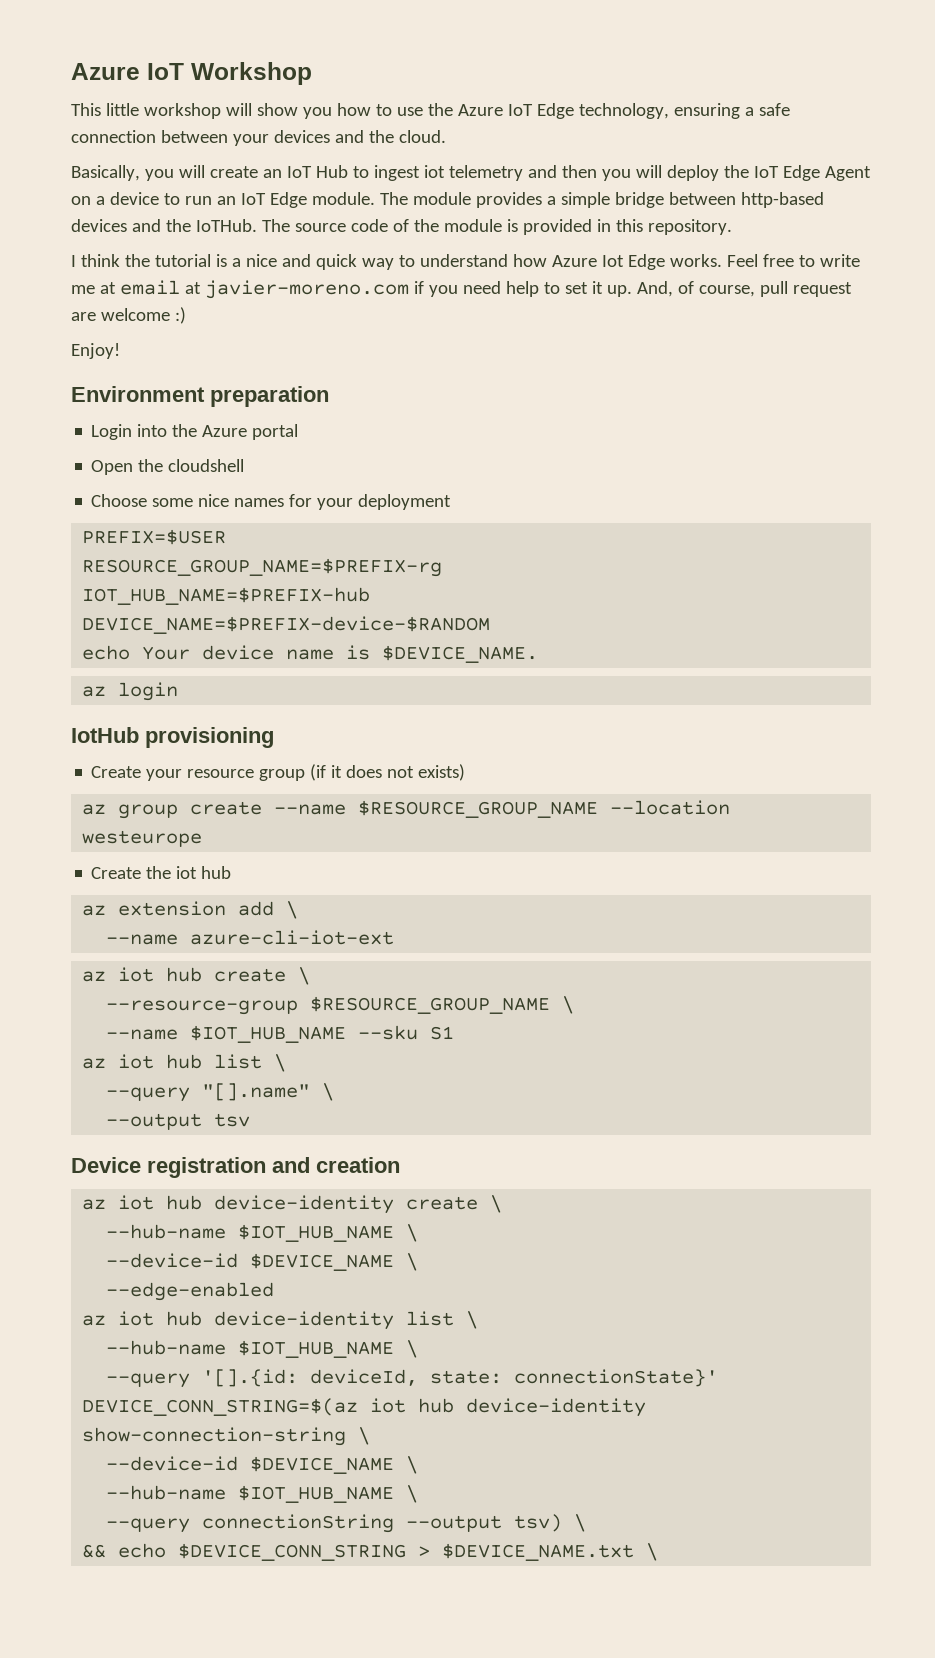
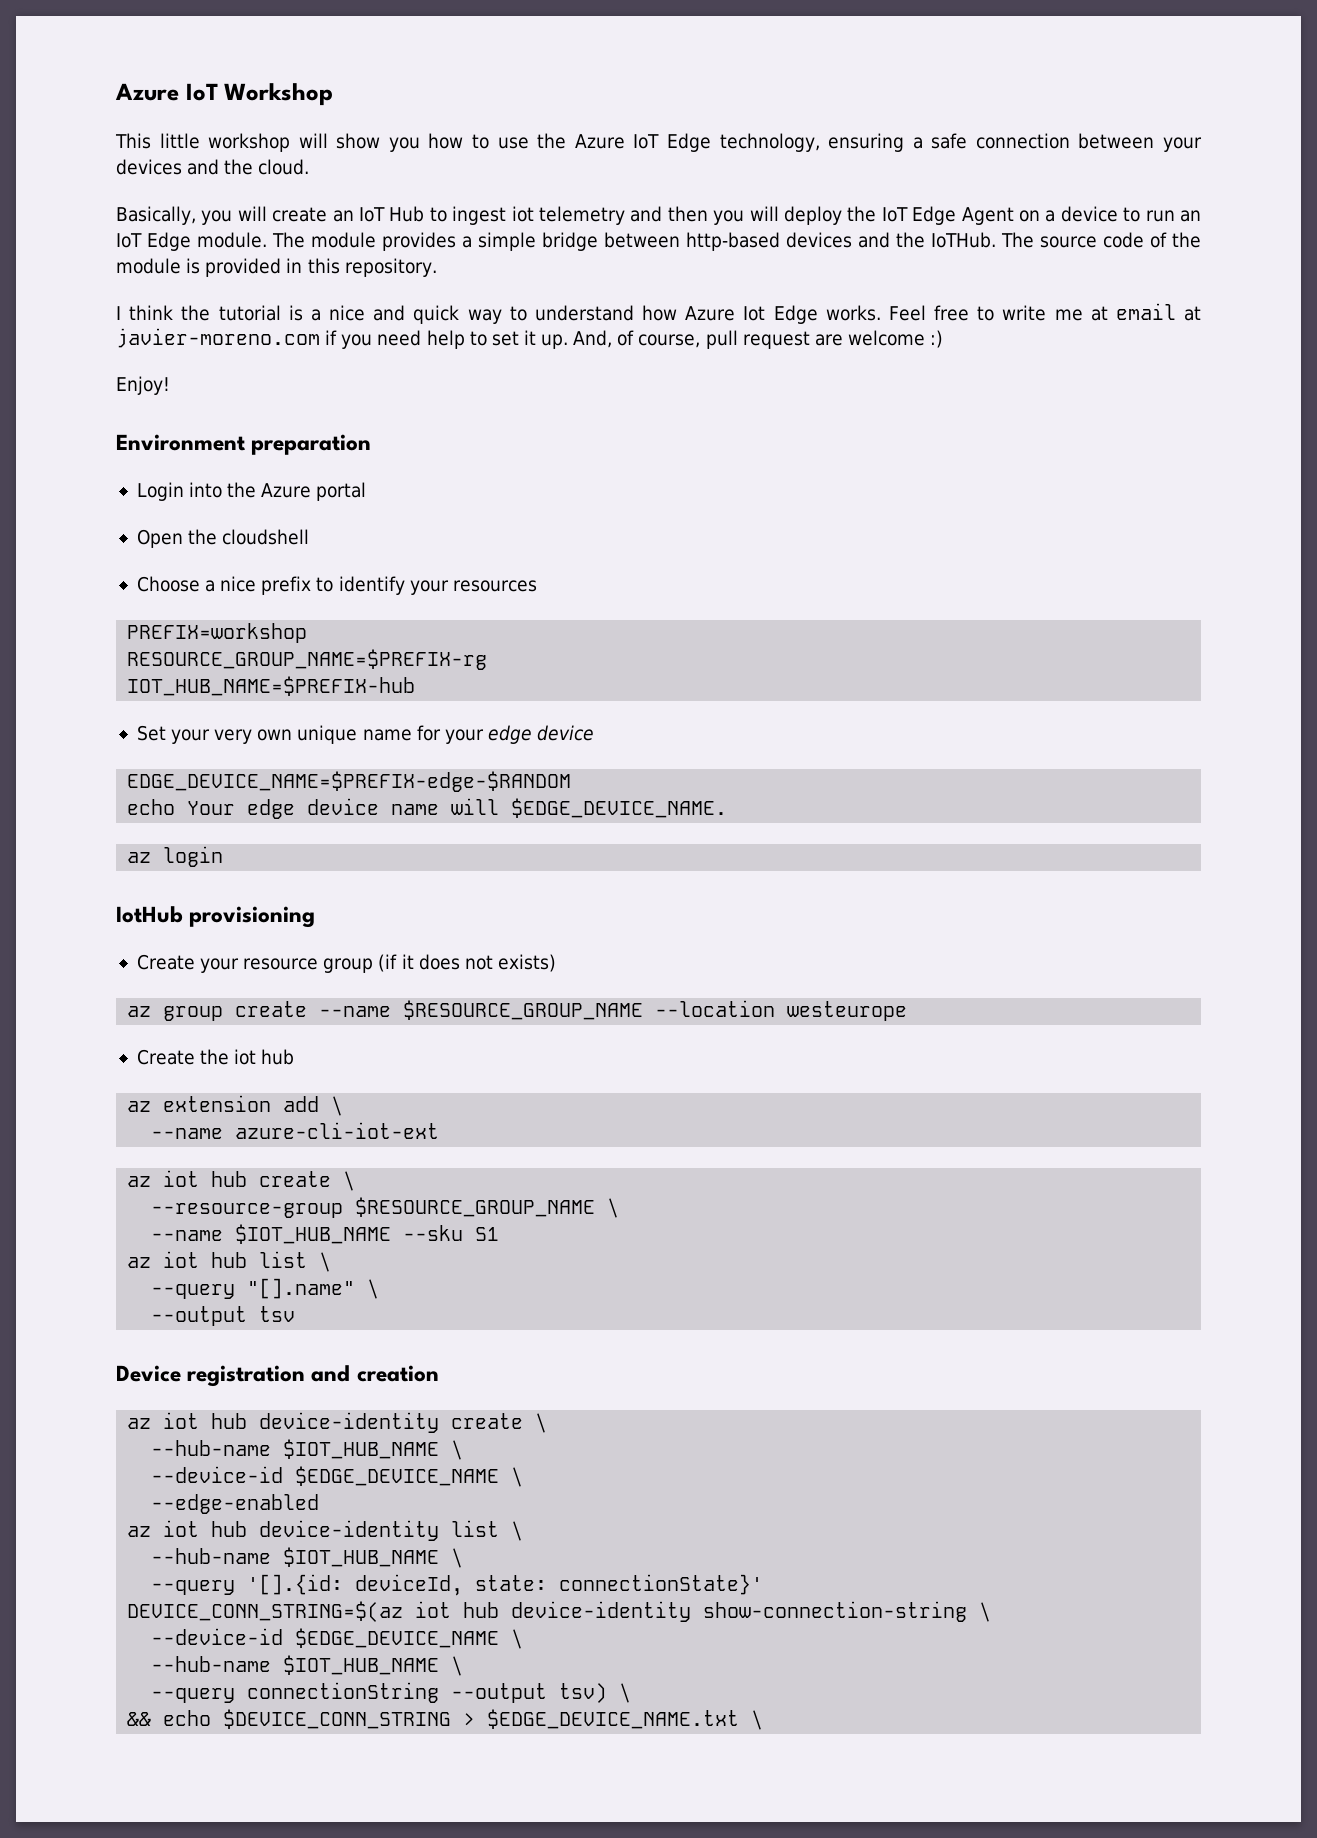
- Choose some nice names for your deployment
- PREFIX=$USER
+ Choose a nice prefix to identify your resources
+ PREFIX=workshop
  RESOURCE_GROUP_NAME=$PREFIX-rg
  IOT_HUB_NAME=$PREFIX-hub
- DEVICE_NAME=$PREFIX-device-$RANDOM
+ Set your very own unique name for your edge device
+ EDGE_DEVICE_NAME=$PREFIX-edge-$RANDOM
- echo Your device name is $DEVICE_NAME.
+ echo Your edge device name will $EDGE_DEVICE_NAME.
  az iot hub device-identity create \
  --hub-name $IOT_HUB_NAME \
- --device-id $DEVICE_NAME \
+ --device-id $EDGE_DEVICE_NAME \
  DEVICE_CONN_STRING=$(az iot hub device-identity show-connection-string \
- --device-id $DEVICE_NAME \
+ --device-id $EDGE_DEVICE_NAME \
- && echo $DEVICE_CONN_STRING > $DEVICE_NAME.txt \
+ && echo $DEVICE_CONN_STRING > $EDGE_DEVICE_NAME.txt \

